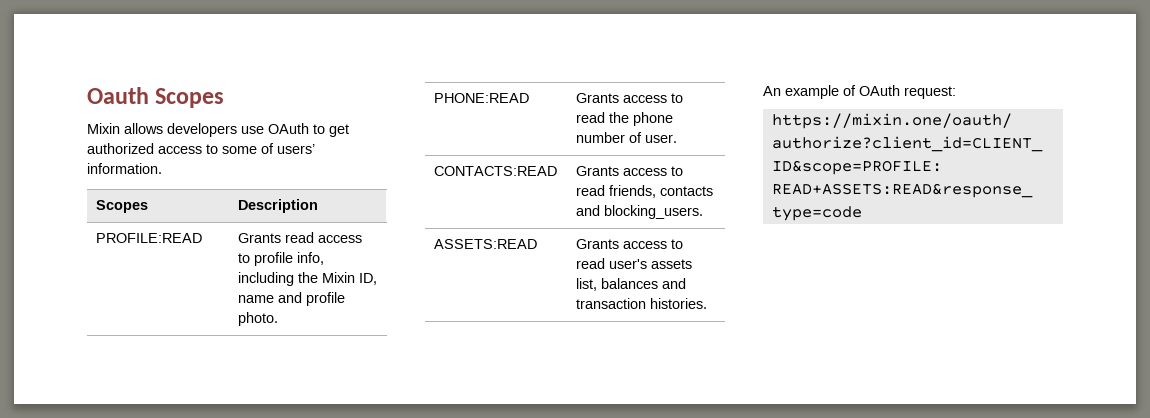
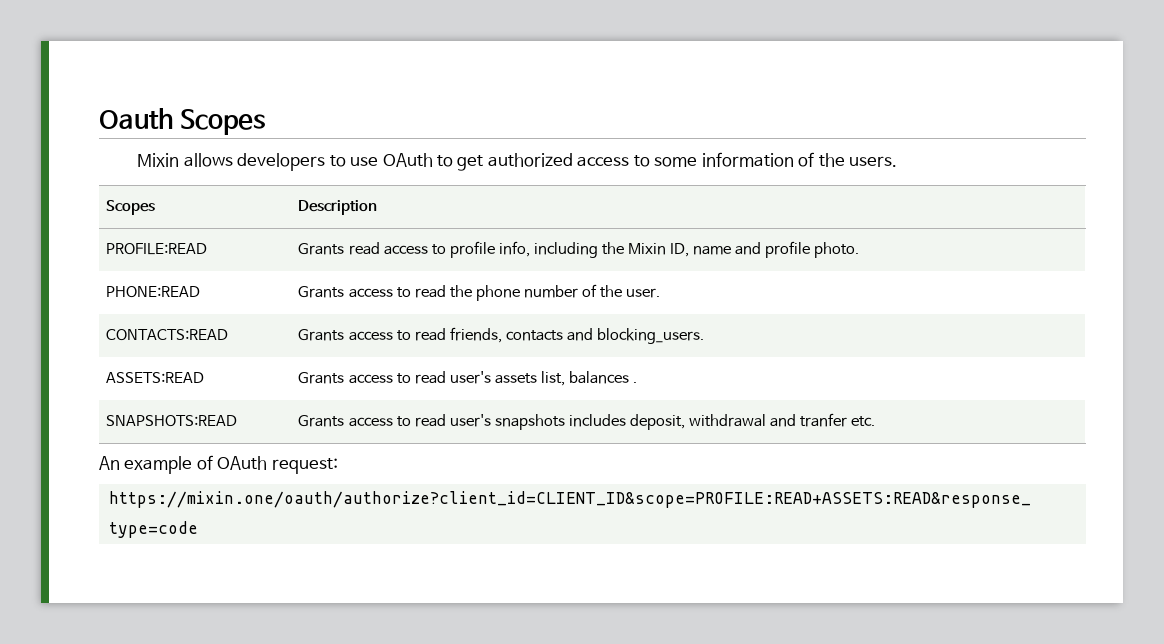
- Mixin allows developers use OAuth to get authorized access to some of users’ information.
+ Mixin allows developers to use OAuth to get authorized access to some information of the users.
- PHONE:READ | Grants access to read the phone number of user.
+ PHONE:READ | Grants access to read the phone number of the user.
- ASSETS:READ | Grants access to read user's assets list, balances and transaction histories.
+ ASSETS:READ | Grants access to read user's assets list, balances .
+ SNAPSHOTS:READ | Grants access to read user's snapshots includes deposit, withdrawal and tranfer etc.

